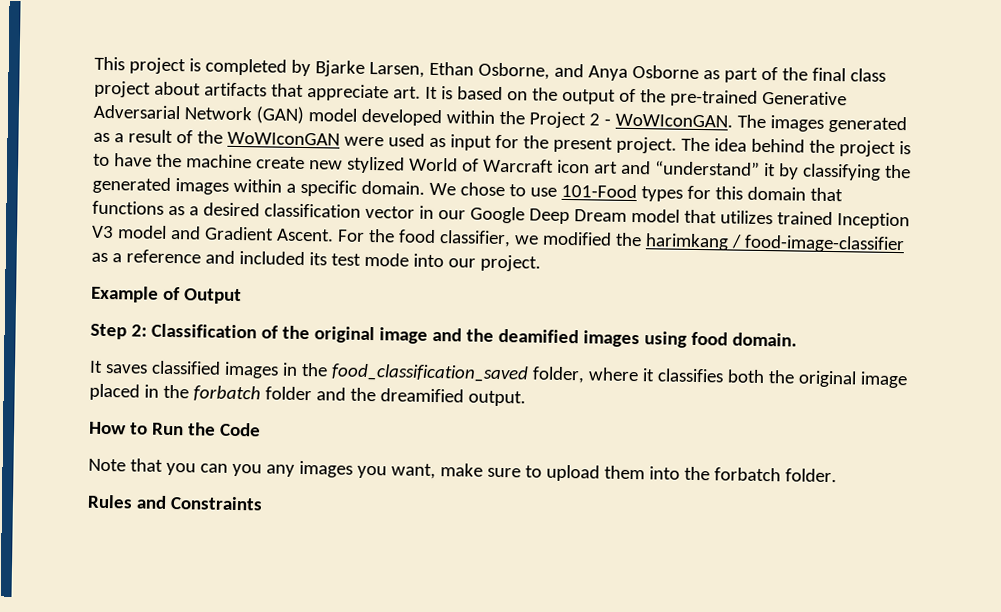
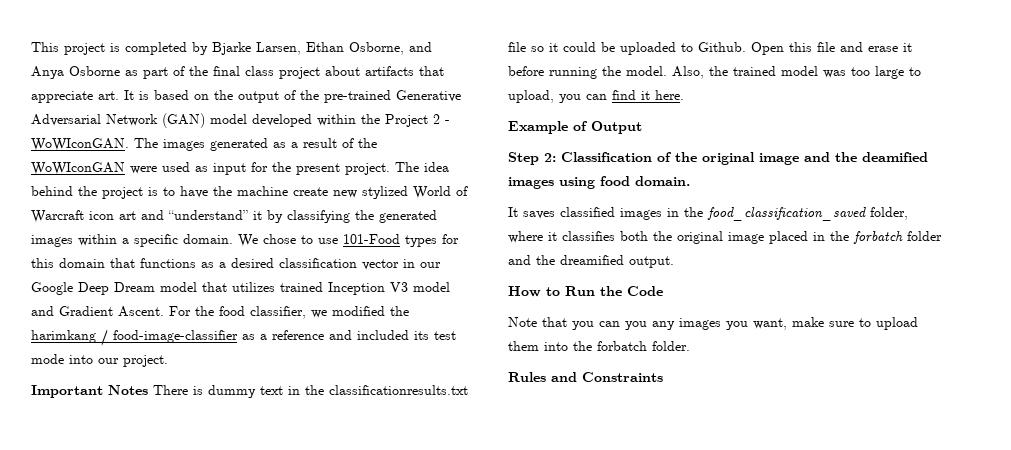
+ Important Notes There is dummy text in the classificationresults.txt file so it could be uploaded to Github. Open this file and erase it before running the model. Also, the trained model was too large to upload, you can find it here.

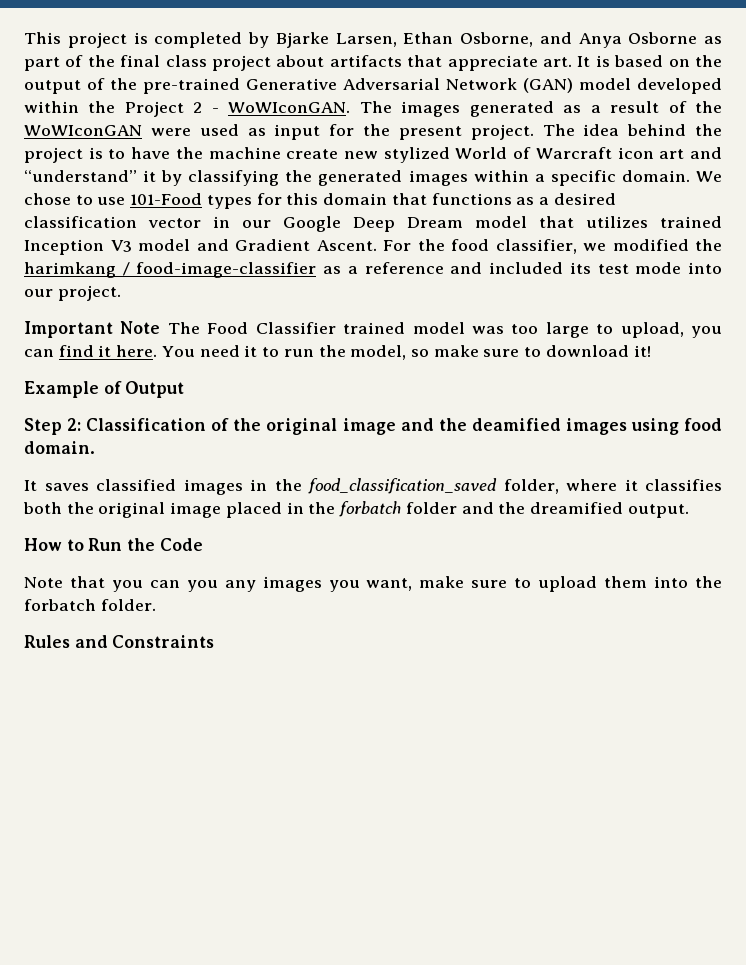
- Important Notes There is dummy text in the classificationresults.txt file so it could be uploaded to Github. Open this file and erase it before running the model. Also, the trained model was too large to upload, you can find it here.
+ Important Note The Food Classifier trained model was too large to upload, you can find it here. You need it to run the model, so make sure to download it!

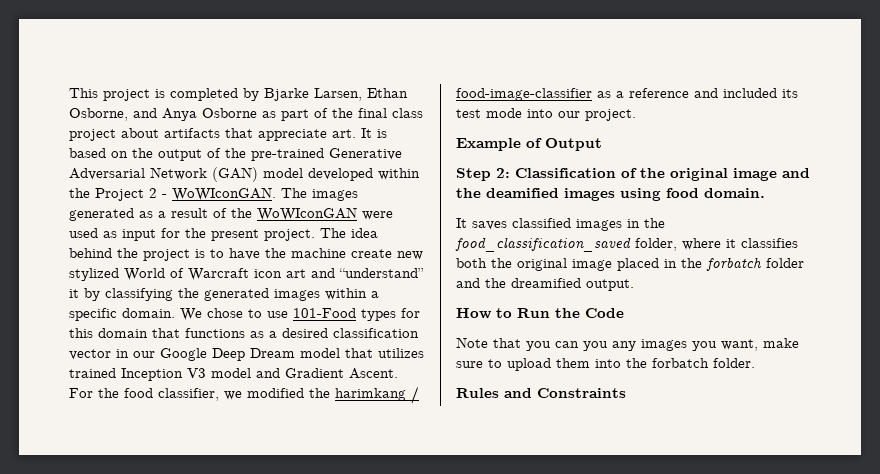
- Important Note The Food Classifier trained model was too large to upload, you can find it here. You need it to run the model, so make sure to download it!

